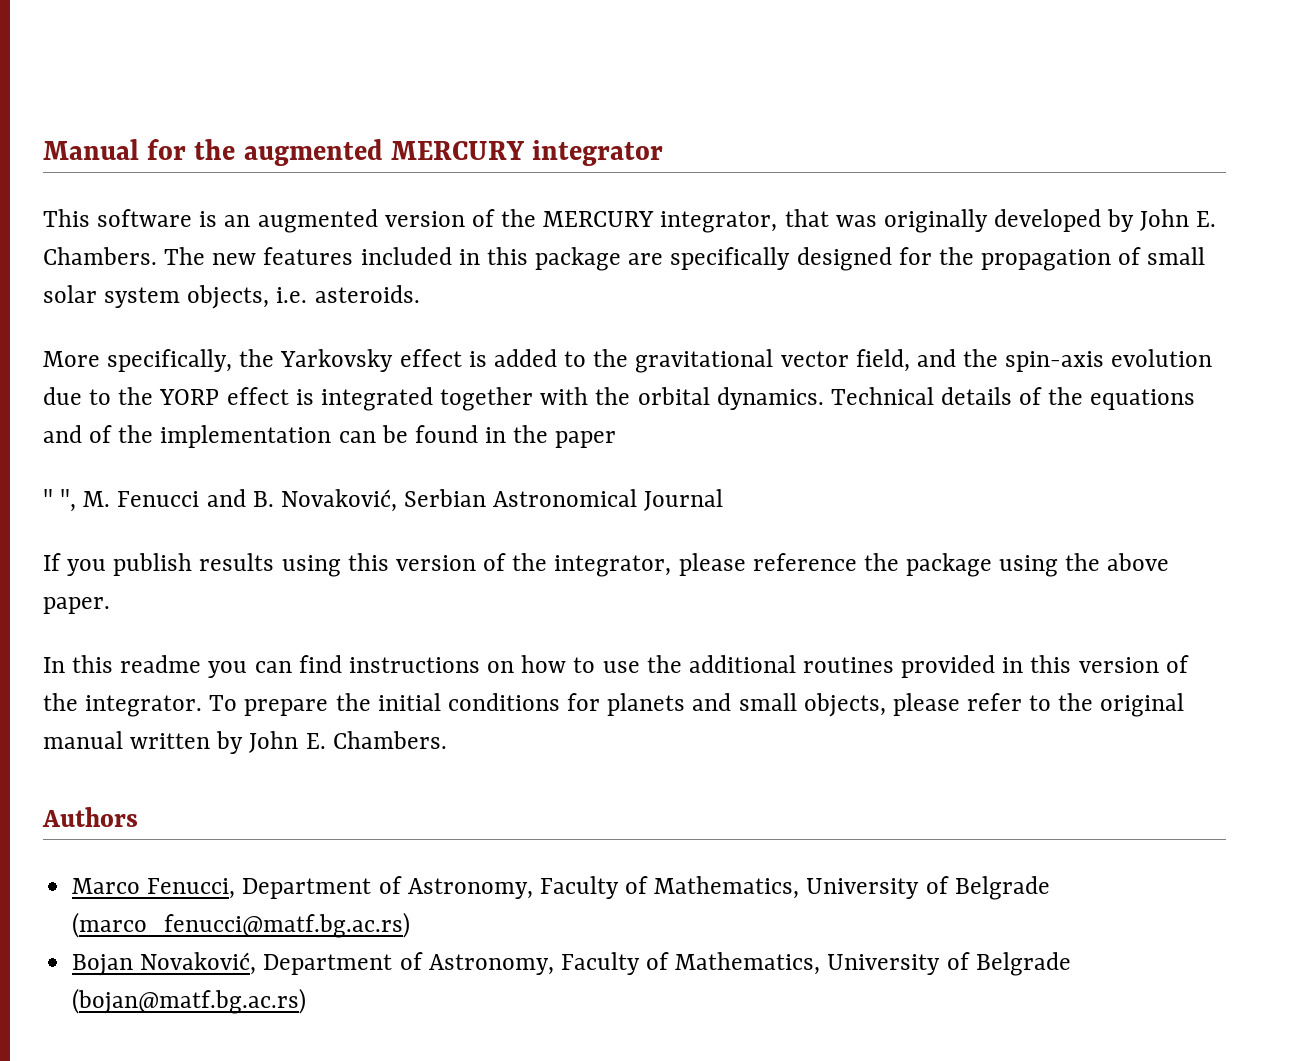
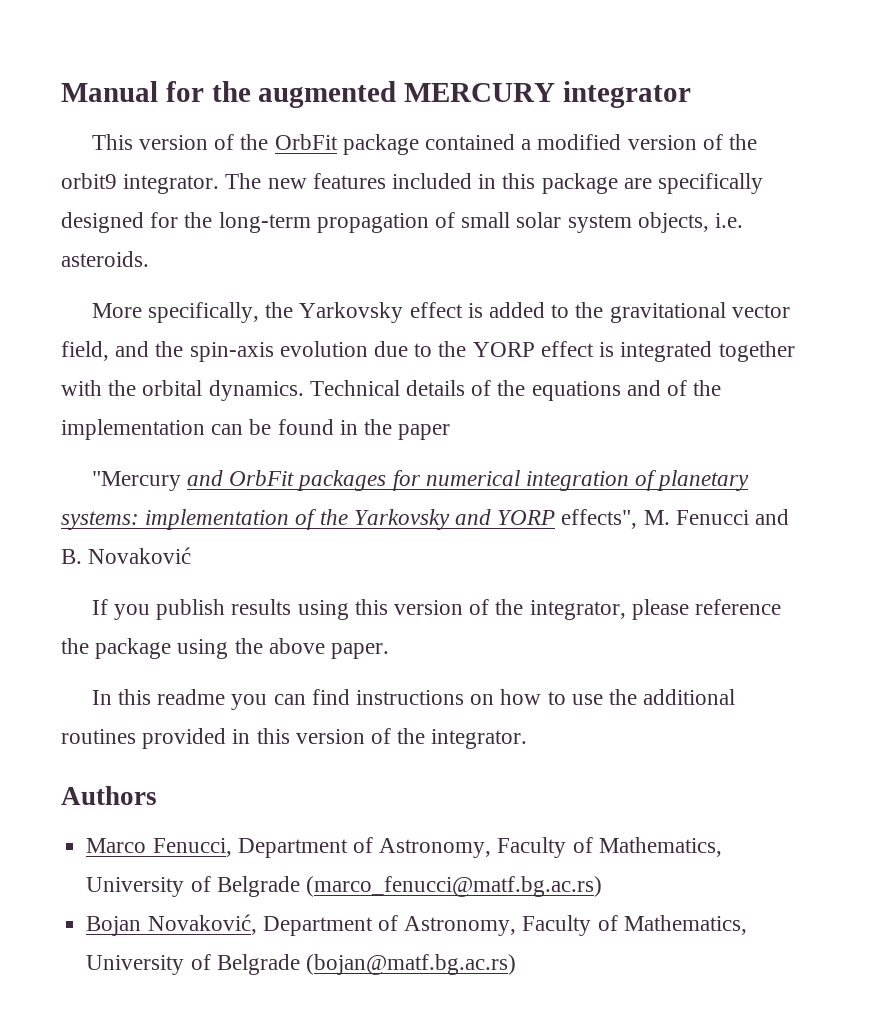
- This software is an augmented version of the MERCURY integrator, that was originally developed by John E. Chambers.
+ This version of the OrbFit package contained a modified version of the orbit9 integrator.
- The new features included in this package are specifically designed for the propagation of small solar system objects, i.e. asteroids.
+ The new features included in this package are specifically designed for the long-term propagation of small solar system objects, i.e. asteroids.
- " ", M. Fenucci and B. Novaković, Serbian Astronomical Journal
+ "Mercury and OrbFit packages for numerical integration of planetary systems: implementation of the Yarkovsky and YORP effects", M. Fenucci and B. Novaković
- To prepare the initial conditions for planets and small objects, please refer to the original manual written by John E. Chambers.

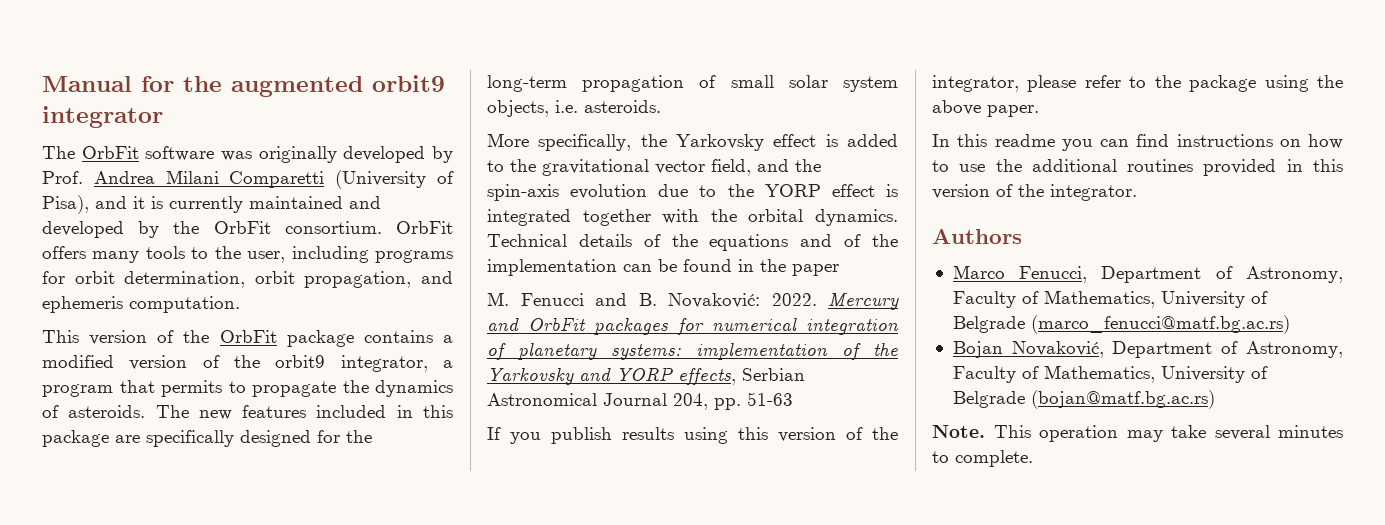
- Manual for the augmented MERCURY integrator
+ Manual for the augmented orbit9 integrator
+ The OrbFit software was originally developed by Prof. Andrea Milani Comparetti (University of Pisa), and it is currently maintained and developed by the OrbFit consortium. OrbFit offers many tools to the user, including programs for orbit determination, orbit propagation, and ephemeris computation.
- This version of the OrbFit package contained a modified version of the orbit9 integrator.
+ This version of the OrbFit package contains a modified version of the orbit9 integrator, a program that permits to propagate the dynamics of asteroids.
- "Mercury and OrbFit packages for numerical integration of planetary systems: implementation of the Yarkovsky and YORP effects", M. Fenucci and B. Novaković
+ M. Fenucci and B. Novaković: 2022. Mercury and OrbFit packages for numerical integration of planetary systems: implementation of the Yarkovsky and YORP effects, Serbian Astronomical Journal 204, pp. 51-63
- If you publish results using this version of the integrator, please reference the package using the above paper.
+ If you publish results using this version of the integrator, please refer to the package using the above paper.
+ Note. This operation may take several minutes to complete.

